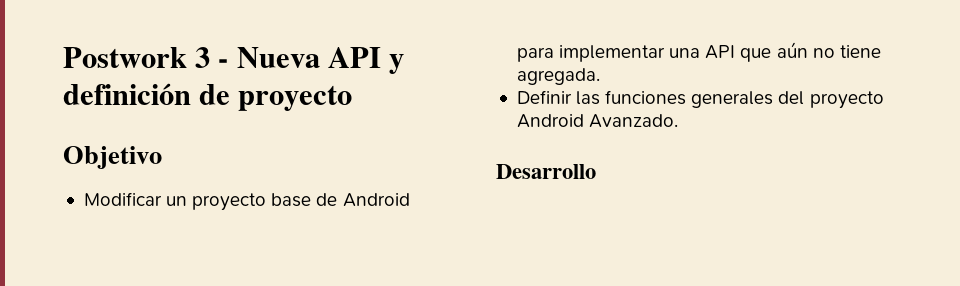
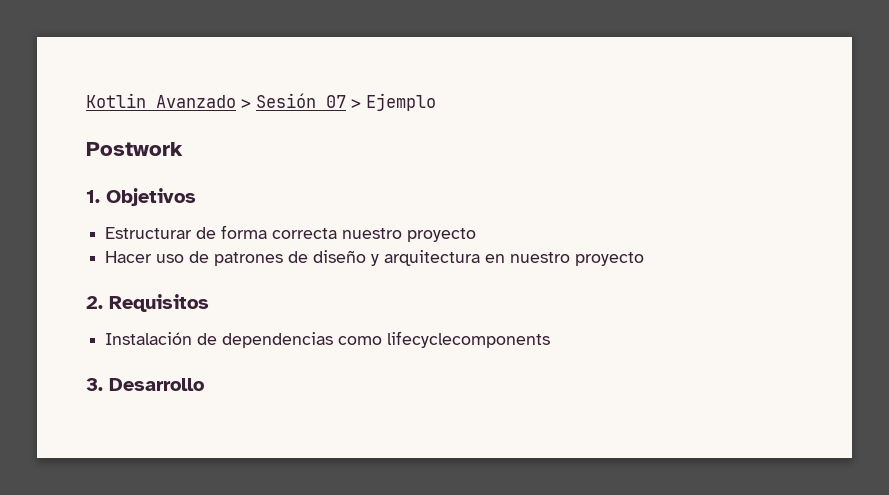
- Postwork 3 - Nueva API y definición de proyecto
- Objetivo
- Modificar un proyecto base de Android para implementar una API que aún no tiene agregada.
- Definir las funciones generales del proyecto Android Avanzado.
- Desarrollo
+ Kotlin Avanzado > Sesión 07 > Ejemplo
+ Postwork
+ 1. Objetivos
+ Estructurar de forma correcta nuestro proyecto
+ Hacer uso de patrones de diseño y arquitectura en nuestro proyecto
+ 2. Requisitos
+ Instalación de dependencias como lifecyclecomponents
+ 3. Desarrollo

